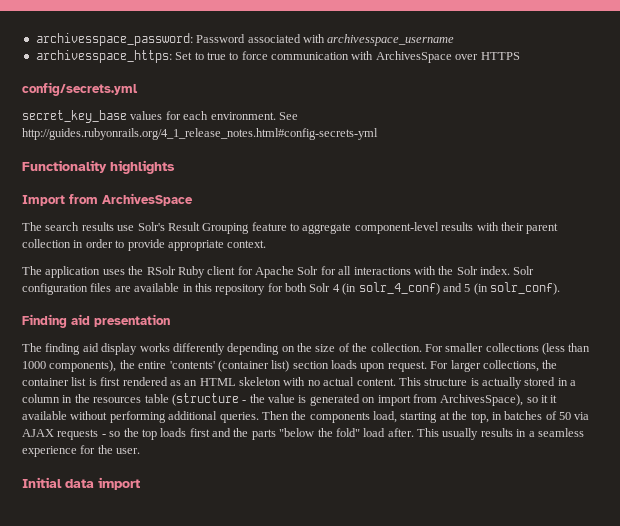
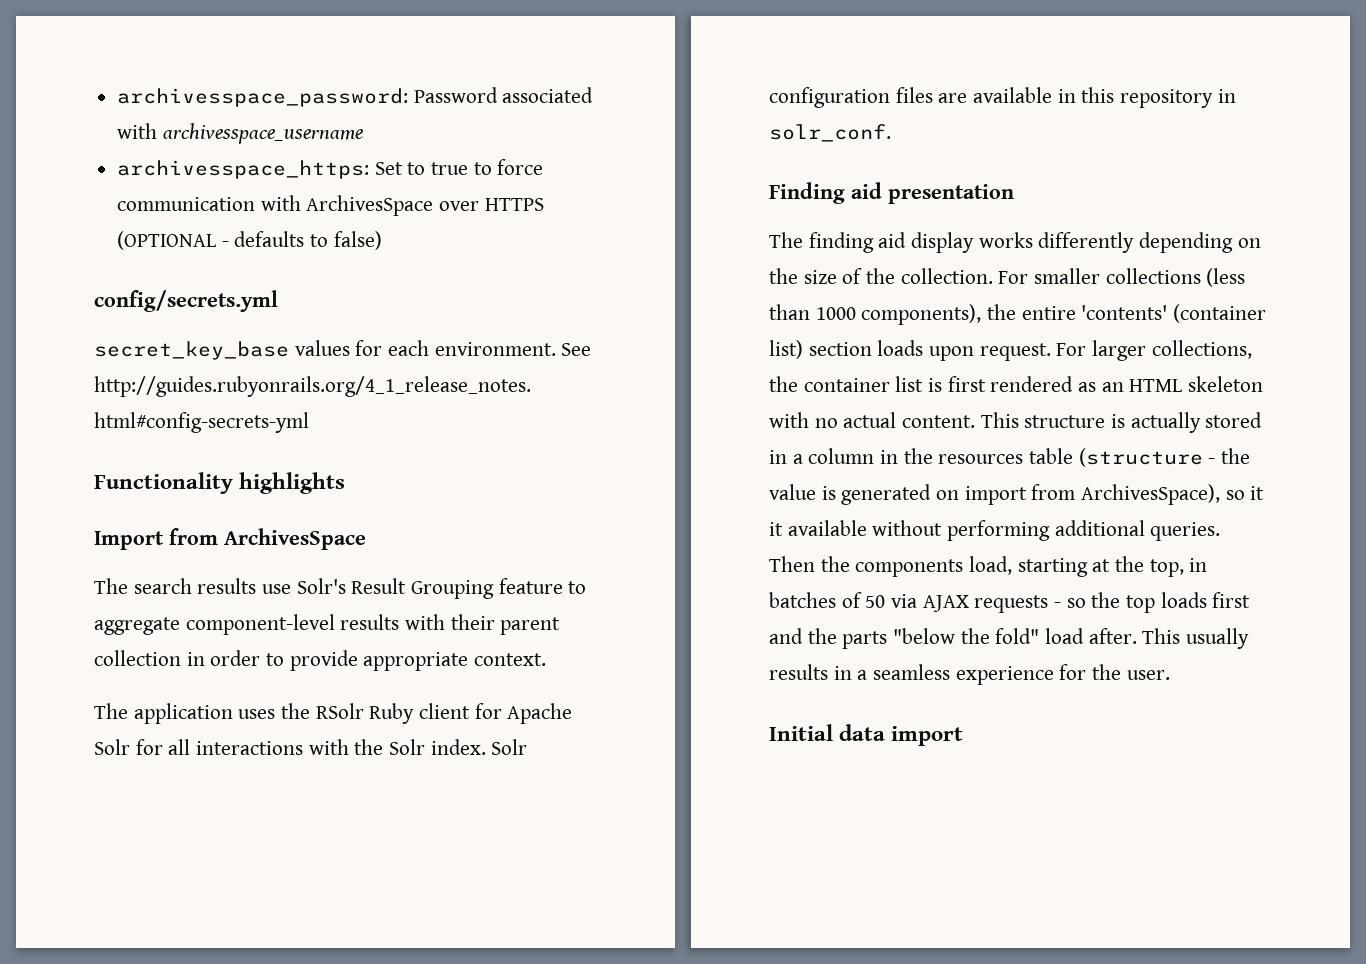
- archivesspace_https: Set to true to force communication with ArchivesSpace over HTTPS
+ archivesspace_https: Set to true to force communication with ArchivesSpace over HTTPS (OPTIONAL - defaults to false)
- Solr configuration files are available in this repository for both Solr 4 (in solr_4_conf) and 5 (in solr_conf).
+ Solr configuration files are available in this repository in solr_conf.

